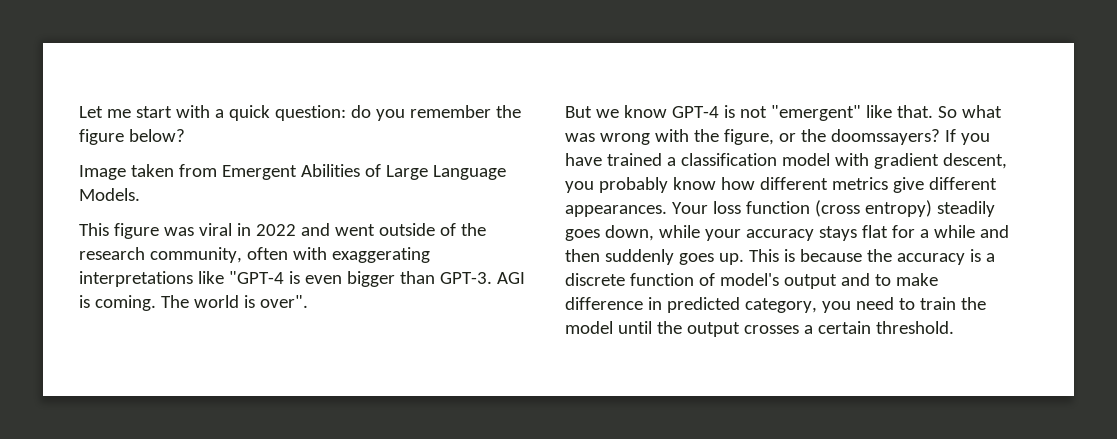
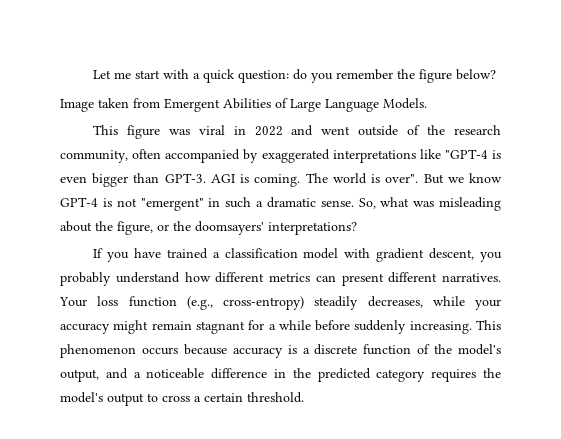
- This figure was viral in 2022 and went outside of the research community, often with exaggerating interpretations like "GPT-4 is even bigger than GPT-3.
+ This figure was viral in 2022 and went outside of the research community, often accompanied by exaggerated interpretations like "GPT-4 is even bigger than GPT-3.
- The world is over".
- But we know GPT-4 is not "emergent" like that. So what was wrong with the figure, or the doomssayers? If you have trained a classification model with gradient descent, you probably know how different metrics give different appearances. Your loss function (cross entropy) steadily goes down, while your accuracy stays flat for a while and then suddenly goes up. This is because the accuracy is a discrete function of model's output and to make difference in predicted category, you need to train the model until the output crosses a certain threshold.
+ The world is over". But we know GPT-4 is not "emergent" in such a dramatic sense. So, what was misleading about the figure, or the doomsayers' interpretations?
+ If you have trained a classification model with gradient descent, you probably understand how different metrics can present different narratives. Your loss function (e.g., cross-entropy) steadily decreases, while your accuracy might remain stagnant for a while before suddenly increasing. This phenomenon occurs because accuracy is a discrete function of the model's output, and a noticeable difference in the predicted category requires the model's output to cross a certain threshold.

